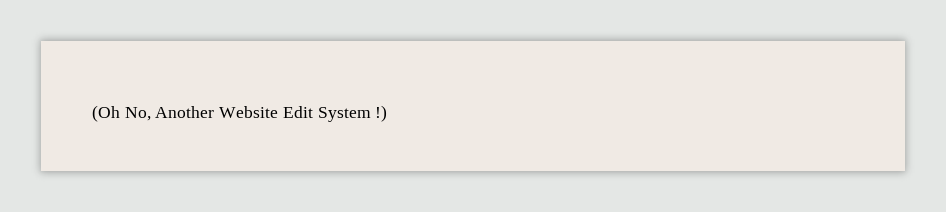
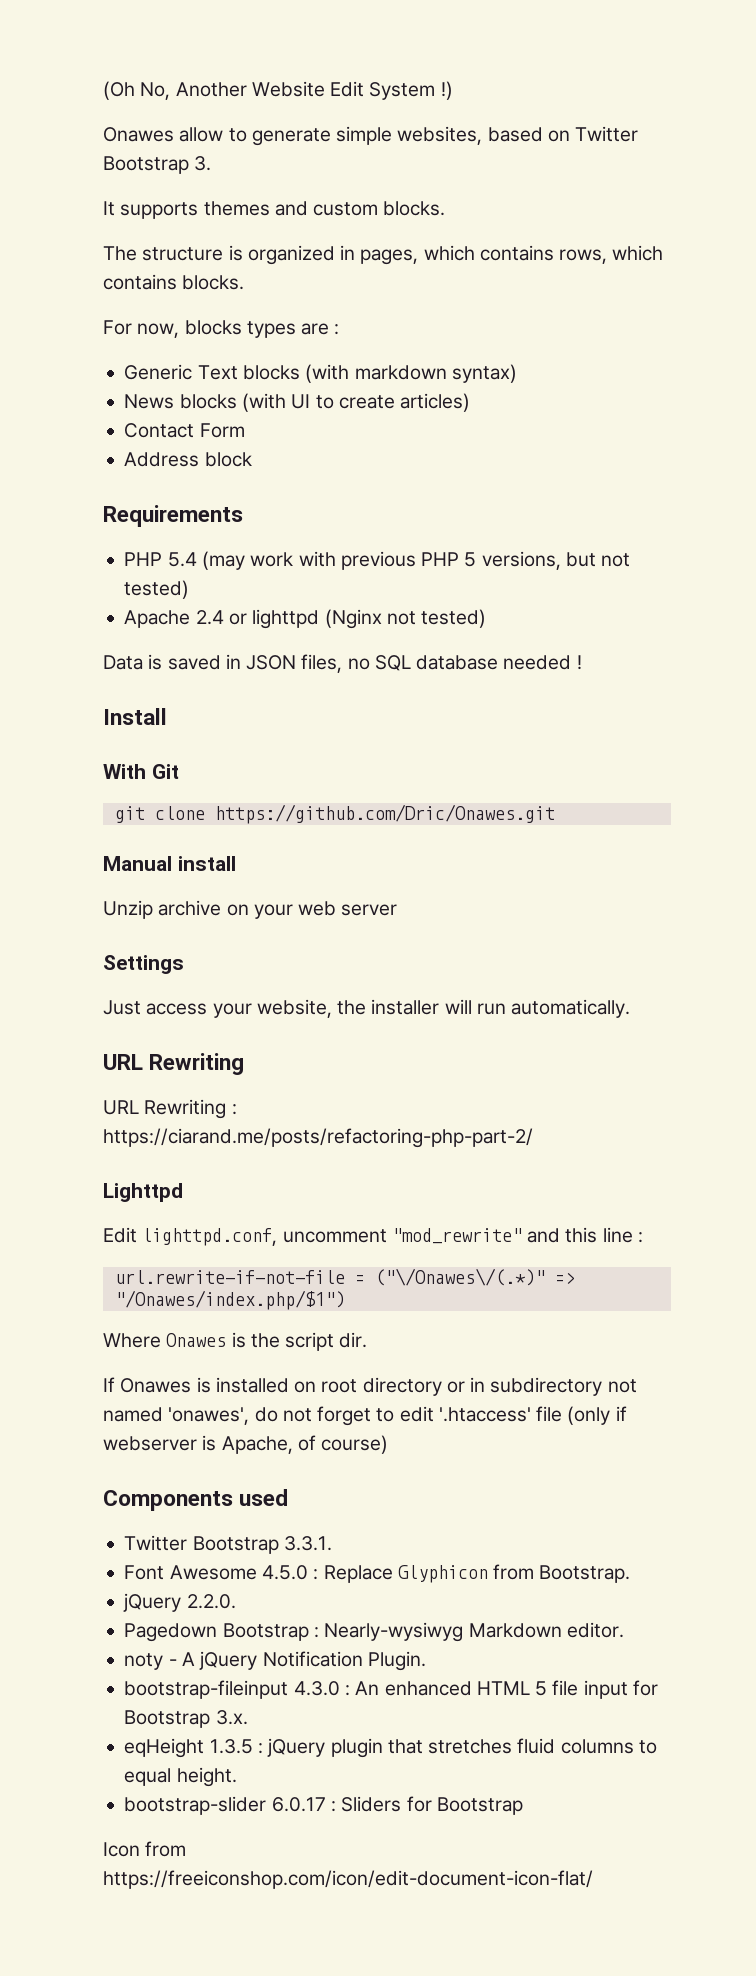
+ Onawes allow to generate simple websites, based on Twitter Bootstrap 3.
+ It supports themes and custom blocks.
+ The structure is organized in pages, which contains rows, which contains blocks.
+ For now, blocks types are :
+ Generic Text blocks (with markdown syntax)
+ News blocks (with UI to create articles)
+ Contact Form
+ Address block
+ Requirements
+ PHP 5.4 (may work with previous PHP 5 versions, but not tested)
+ Apache 2.4 or lighttpd (Nginx not tested)
+ Data is saved in JSON files, no SQL database needed !
+ Install
+ With Git
+ git clone https://github.com/Dric/Onawes.git
+ Manual install
+ Unzip archive on your web server
+ Settings
+ Just access your website, the installer will run automatically.
+ URL Rewriting
+ URL Rewriting : https://ciarand.me/posts/refactoring-php-part-2/
+ Lighttpd
+ Edit lighttpd.conf, uncomment "mod_rewrite" and this line :
+ url.rewrite-if-not-file = ("\/Onawes\/(.*)" => "/Onawes/index.php/$1")
+ Where Onawes is the script dir.
+ If Onawes is installed on root directory or in subdirectory not named 'onawes', do not forget to edit '.htaccess' file (only if webserver is Apache, of course)
+ Components used
+ Twitter Bootstrap 3.3.1.
+ Font Awesome 4.5.0 : Replace Glyphicon from Bootstrap.
+ jQuery 2.2.0.
+ Pagedown Bootstrap : Nearly-wysiwyg Markdown editor.
+ noty - A jQuery Notification Plugin.
+ bootstrap-fileinput 4.3.0 : An enhanced HTML 5 file input for Bootstrap 3.x.
+ eqHeight 1.3.5 : jQuery plugin that stretches fluid columns to equal height.
+ bootstrap-slider 6.0.17 : Sliders for Bootstrap
+ Icon from https://freeiconshop.com/icon/edit-document-icon-flat/

